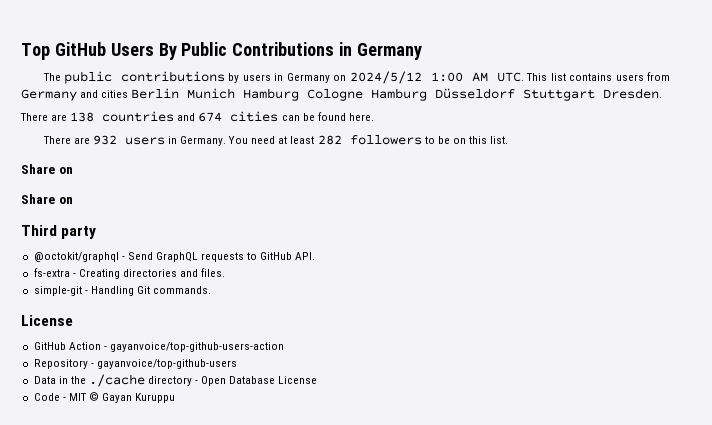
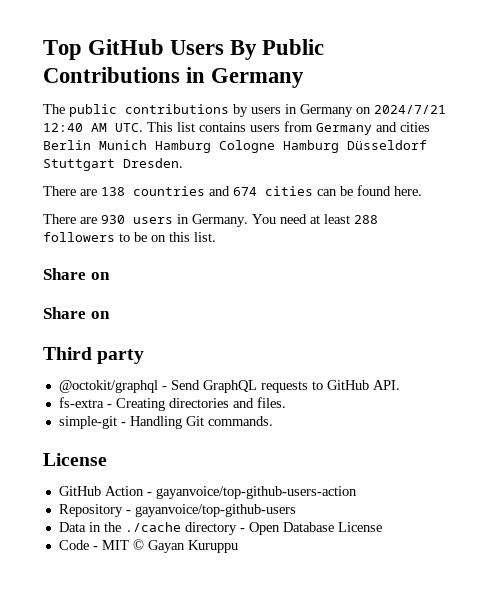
- The public contributions by users in Germany on 2024/5/12 1:00 AM UTC. This list contains users from Germany and cities Berlin Munich Hamburg Cologne Hamburg Düsseldorf Stuttgart Dresden.
+ The public contributions by users in Germany on 2024/7/21 12:40 AM UTC. This list contains users from Germany and cities Berlin Munich Hamburg Cologne Hamburg Düsseldorf Stuttgart Dresden.
- There are 932 users in Germany.
+ There are 930 users in Germany.
- You need at least 282 followers to be on this list.
+ You need at least 288 followers to be on this list.

